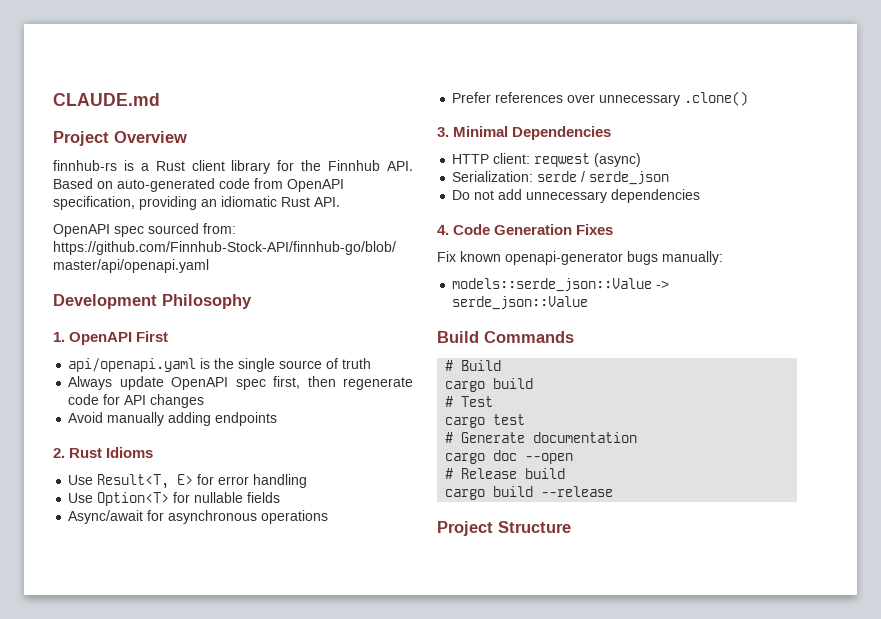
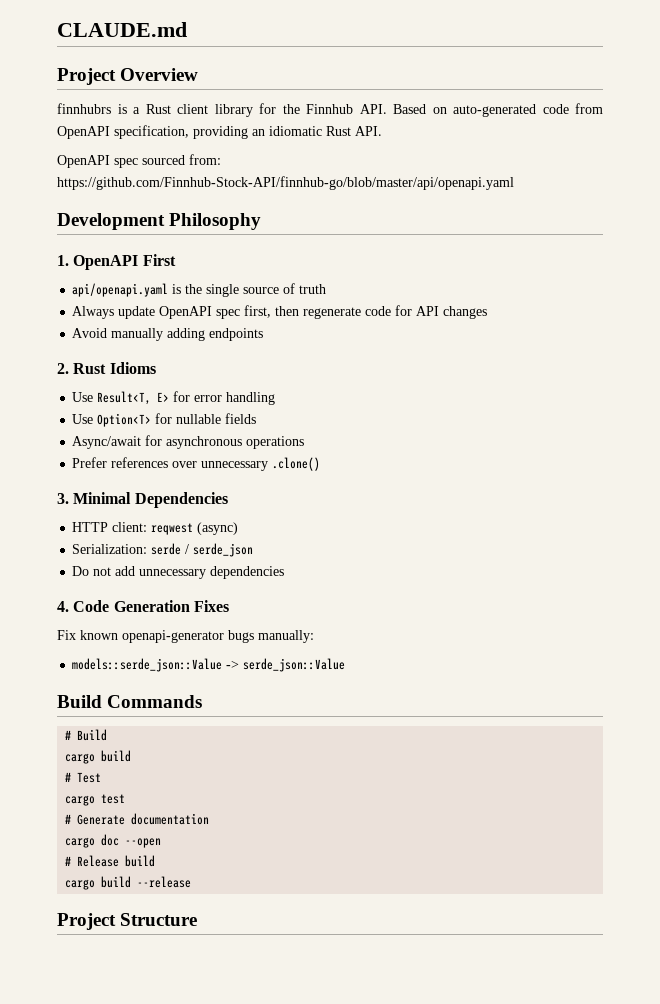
- finnhub-rs is a Rust client library for the Finnhub API. Based on auto-generated code from OpenAPI specification, providing an idiomatic Rust API.
+ finnhubrs is a Rust client library for the Finnhub API. Based on auto-generated code from OpenAPI specification, providing an idiomatic Rust API.

